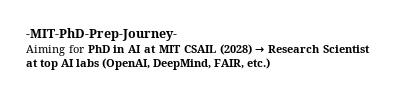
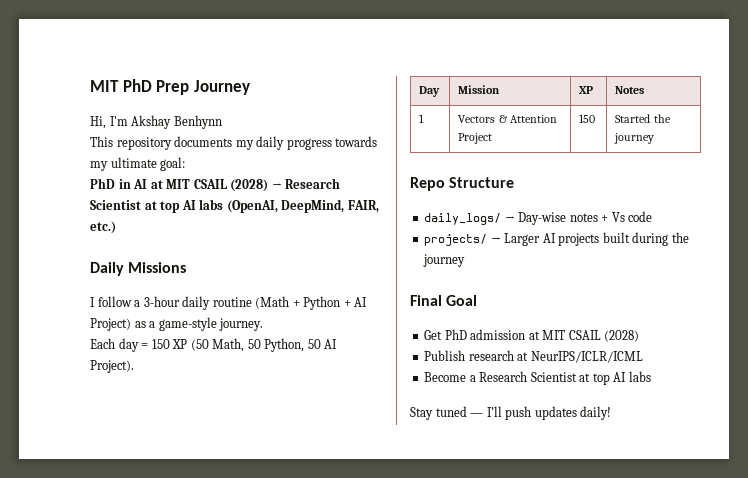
- -MIT-PhD-Prep-Journey-
- Aiming for PhD in AI at MIT CSAIL (2028) → Research Scientist at top AI labs (OpenAI, DeepMind, FAIR, etc.)
+ MIT PhD Prep Journey
+ Hi, I'm Akshay Benhynn
+ This repository documents my daily progress towards my ultimate goal:
+ PhD in AI at MIT CSAIL (2028) → Research Scientist at top AI labs (OpenAI, DeepMind, FAIR, etc.)
+ Daily Missions
+ I follow a 3-hour daily routine (Math + Python + AI Project) as a game-style journey.
+ Each day = 150 XP (50 Math, 50 Python, 50 AI Project).
+ Day | Mission | XP | Notes
+ 1 | Vectors & Attention Project | 150 | Started the journey
+ Repo Structure
+ daily_logs/ → Day-wise notes + Vs code
+ projects/ → Larger AI projects built during the journey
+ Final Goal
+ Get PhD admission at MIT CSAIL (2028)
+ Publish research at NeurIPS/ICLR/ICML
+ Become a Research Scientist at top AI labs
+ Stay tuned — I’ll push updates daily!

